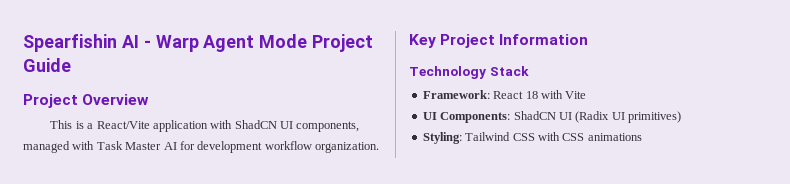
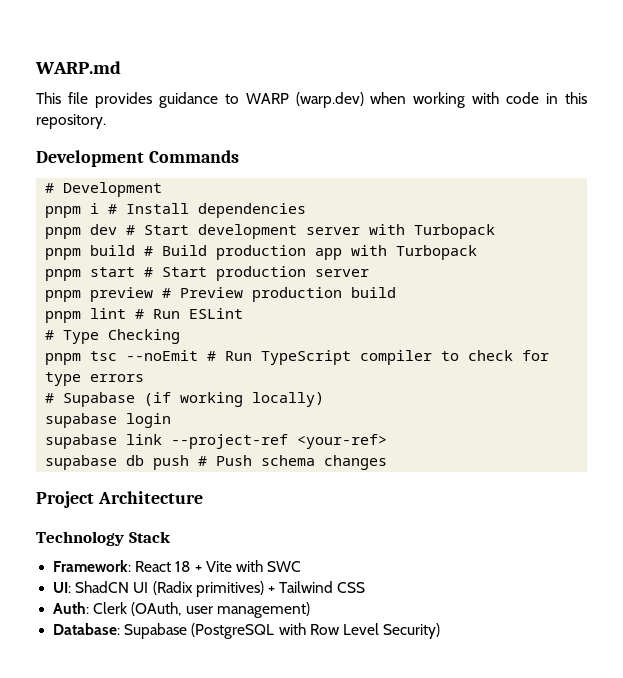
- Spearfishin AI - Warp Agent Mode Project Guide
- Project Overview
- This is a React/Vite application with ShadCN UI components, managed with Task Master AI for development workflow organization.
- Key Project Information
+ WARP.md
+ This file provides guidance to WARP (warp.dev) when working with code in this repository.
+ Development Commands
+ # Development
+ pnpm i # Install dependencies
+ pnpm dev # Start development server with Turbopack
+ pnpm build # Build production app with Turbopack
+ pnpm start # Start production server
+ pnpm preview # Preview production build
+ pnpm lint # Run ESLint
+ # Type Checking
+ pnpm tsc --noEmit # Run TypeScript compiler to check for type errors
+ # Supabase (if working locally)
+ supabase login
+ supabase link --project-ref <your-ref>
+ supabase db push # Push schema changes
+ Project Architecture
- Framework: React 18 with Vite
- UI Components: ShadCN UI (Radix UI primitives)
- Styling: Tailwind CSS with CSS animations
+ Framework: React 18 + Vite with SWC
+ UI: ShadCN UI (Radix primitives) + Tailwind CSS
+ Auth: Clerk (OAuth, user management)
+ Database: Supabase (PostgreSQL with Row Level Security)

